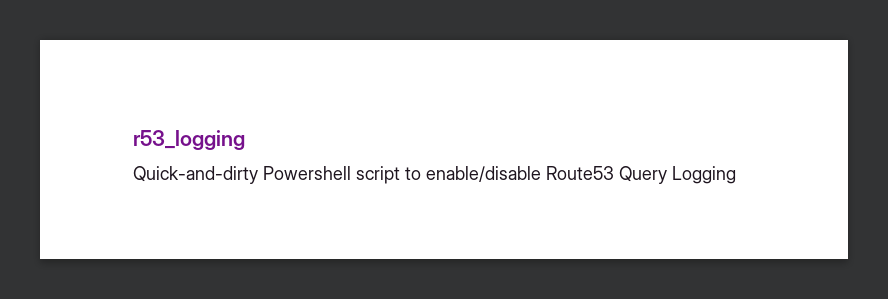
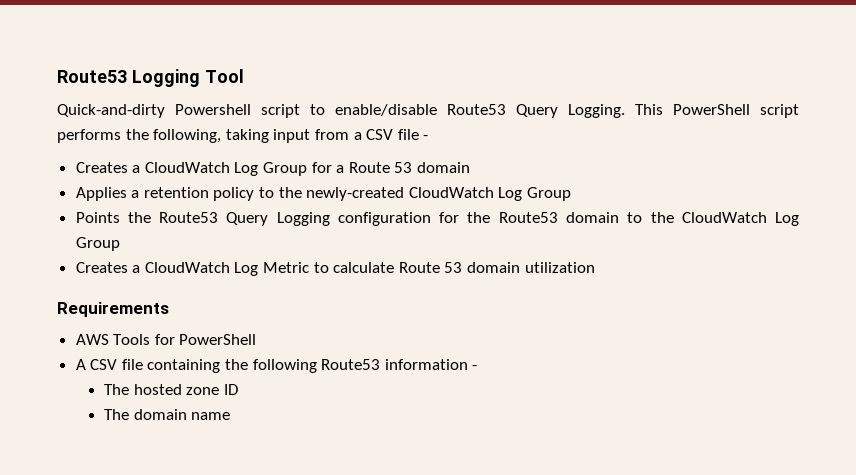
- r53_logging
+ Route53 Logging Tool
- Quick-and-dirty Powershell script to enable/disable Route53 Query Logging
+ Quick-and-dirty Powershell script to enable/disable Route53 Query Logging. This PowerShell script performs the following, taking input from a CSV file -
+ Creates a CloudWatch Log Group for a Route 53 domain
+ Applies a retention policy to the newly-created CloudWatch Log Group
+ Points the Route53 Query Logging configuration for the Route53 domain to the CloudWatch Log Group
+ Creates a CloudWatch Log Metric to calculate Route 53 domain utilization
+ Requirements
+ AWS Tools for PowerShell
+ A CSV file containing the following Route53 information -
+ The hosted zone ID
+ The domain name

